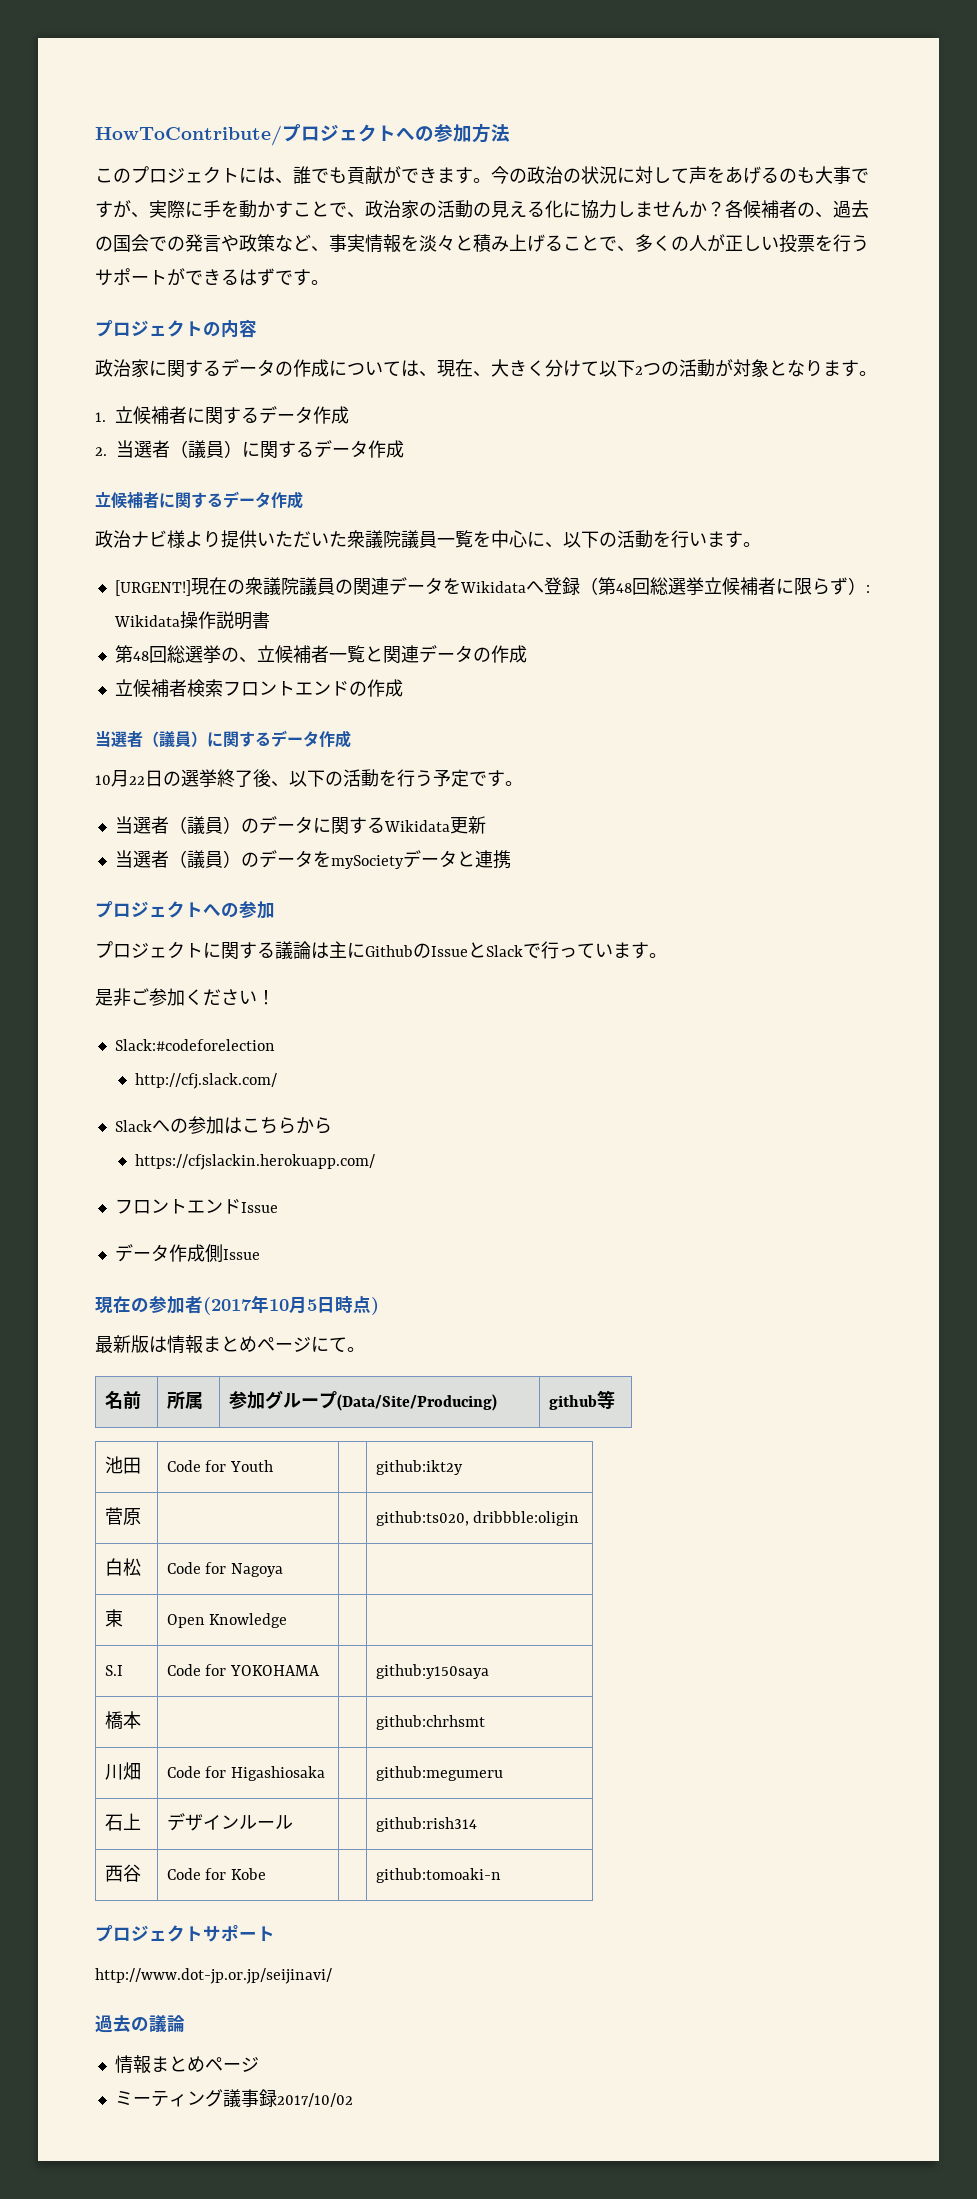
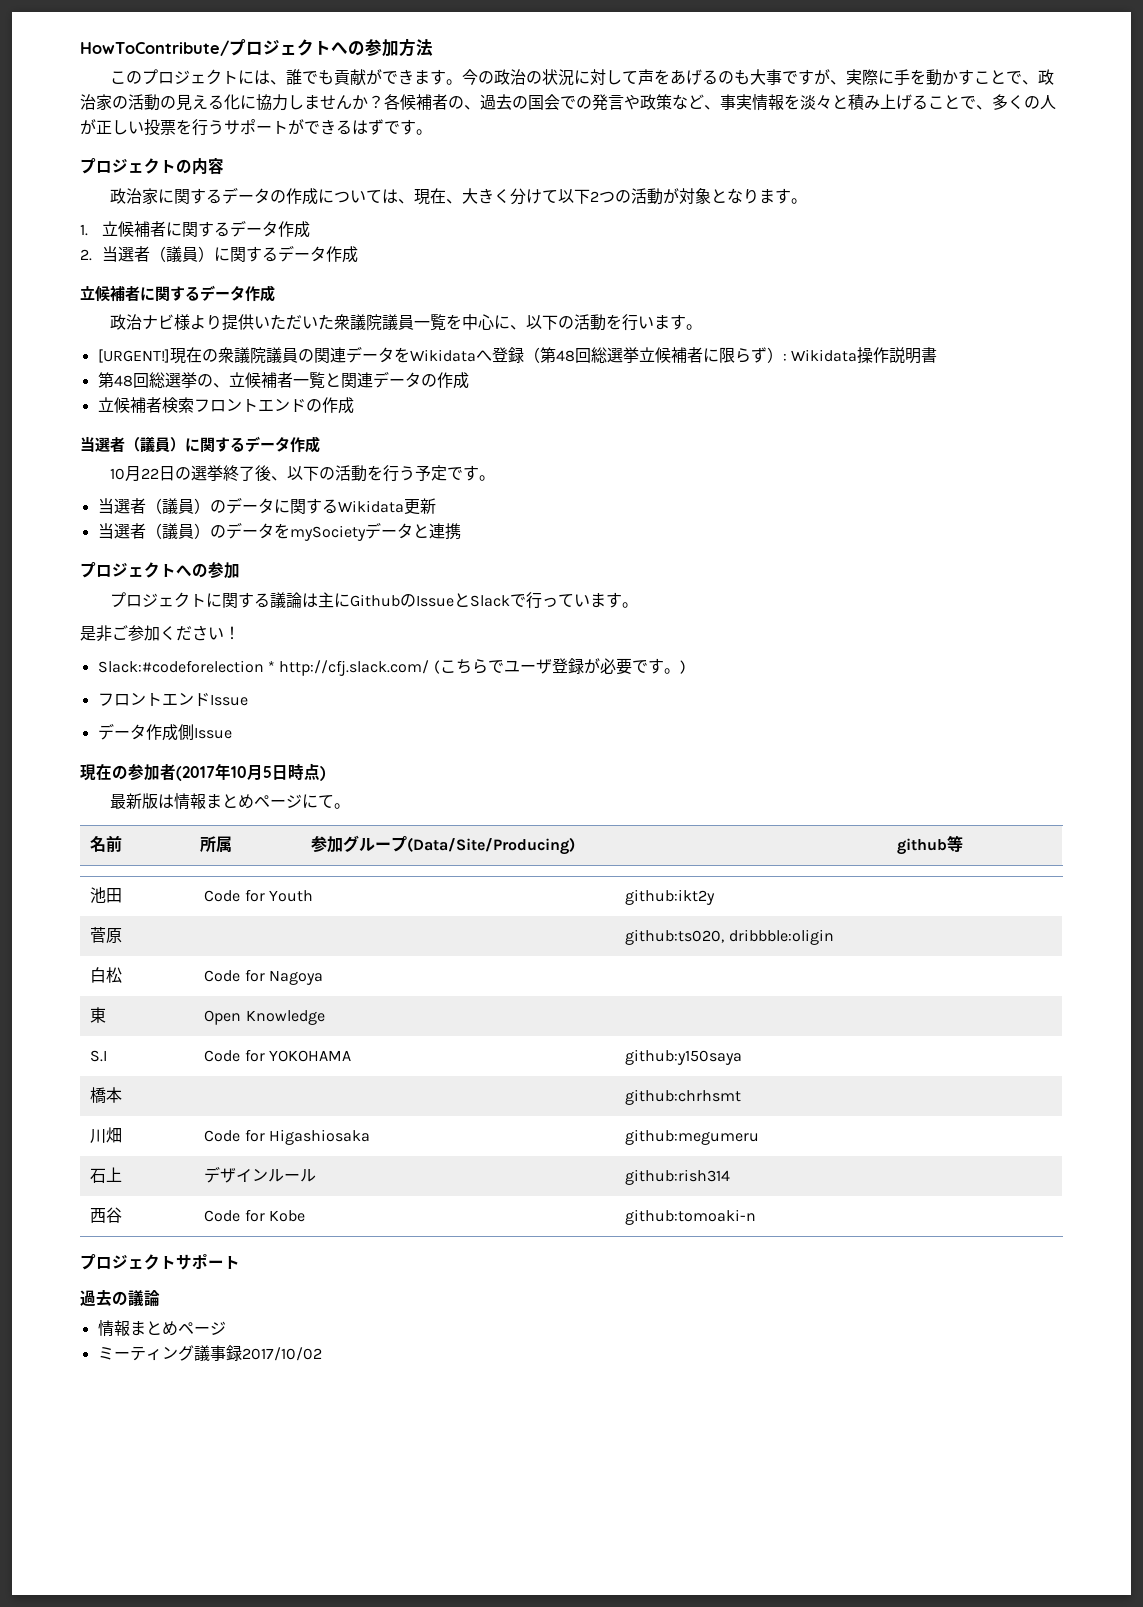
- Slack:#codeforelection
- http://cfj.slack.com/
- Slackへの参加はこちらから
- https://cfjslackin.herokuapp.com/
+ Slack:#codeforelection * http://cfj.slack.com/ (こちらでユーザ登録が必要です。)
- http://www.dot-jp.or.jp/seijinavi/

